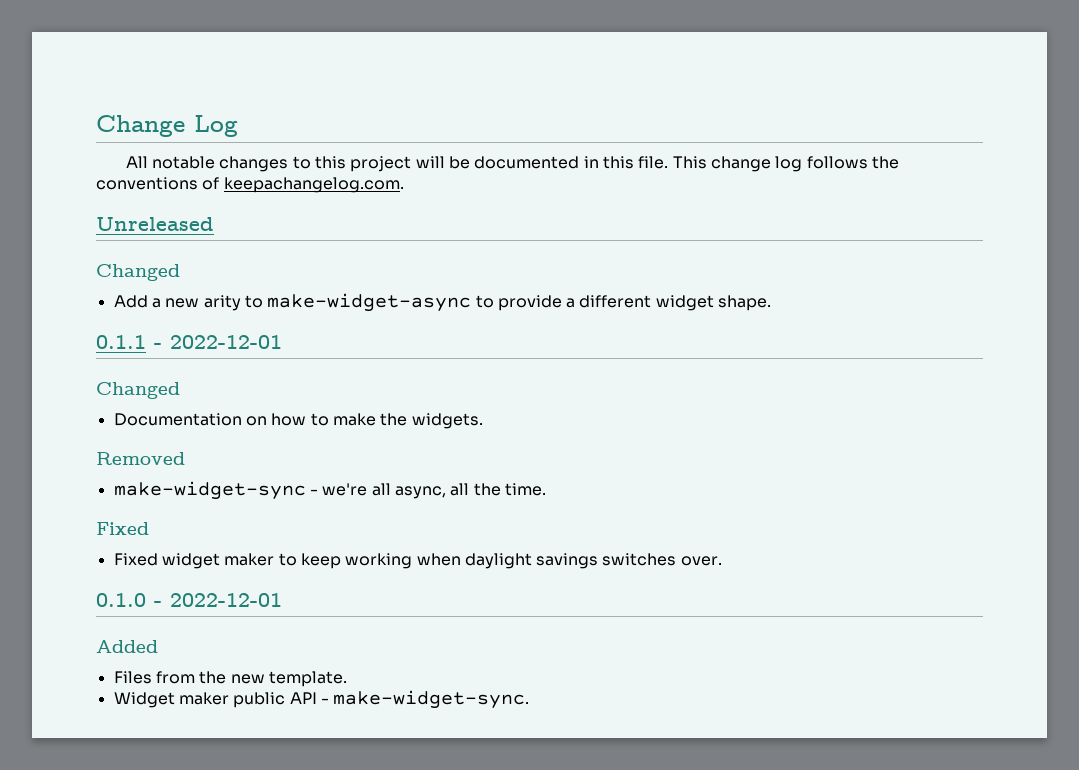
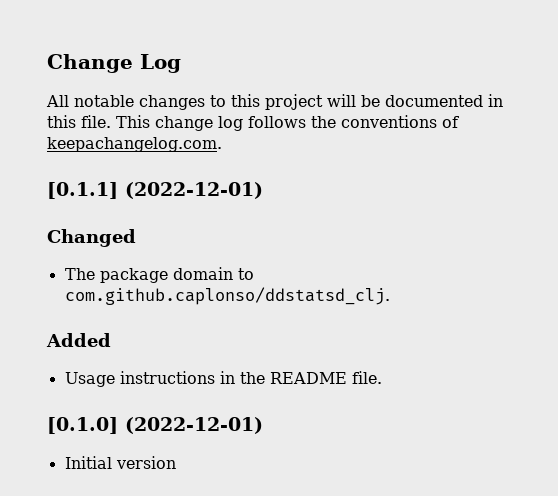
- Unreleased
+ [0.1.1] (2022-12-01)
  Changed
- Add a new arity to make-widget-async to provide a different widget shape.
- 0.1.1 - 2022-12-01
- Changed
- Documentation on how to make the widgets.
- Removed
- make-widget-sync - we're all async, all the time.
- Fixed
- Fixed widget maker to keep working when daylight savings switches over.
- 0.1.0 - 2022-12-01
+ The package domain to com.github.caplonso/ddstatsd_clj.
  Added
- Files from the new template.
- Widget maker public API - make-widget-sync.
+ Usage instructions in the README file.
+ [0.1.0] (2022-12-01)
+ Initial version

